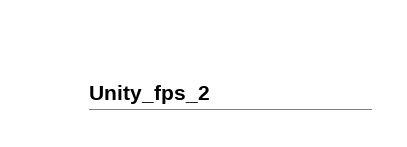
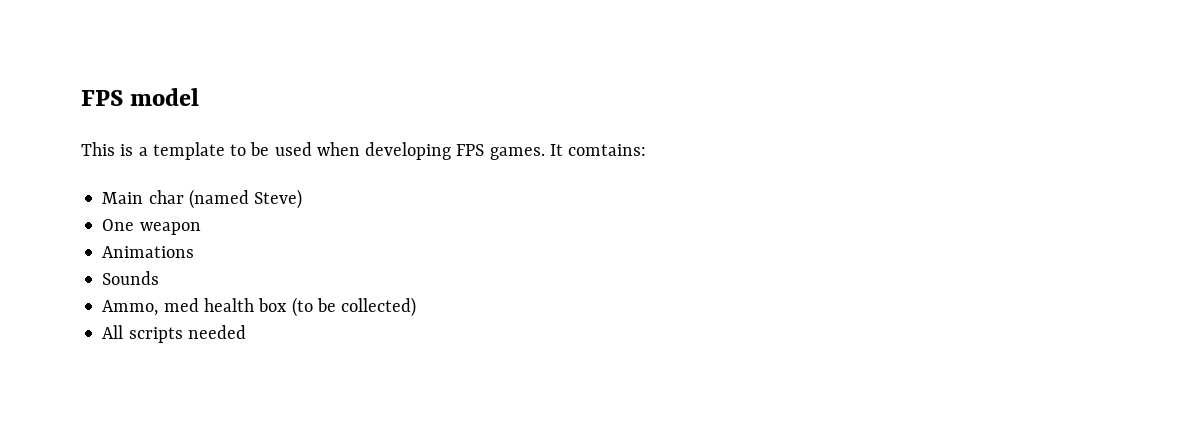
- Unity_fps_2
+ FPS model
+ This is a template to be used when developing FPS games. It comtains:
+ Main char (named Steve)
+ One weapon
+ Animations
+ Sounds
+ Ammo, med health box (to be collected)
+ All scripts needed

